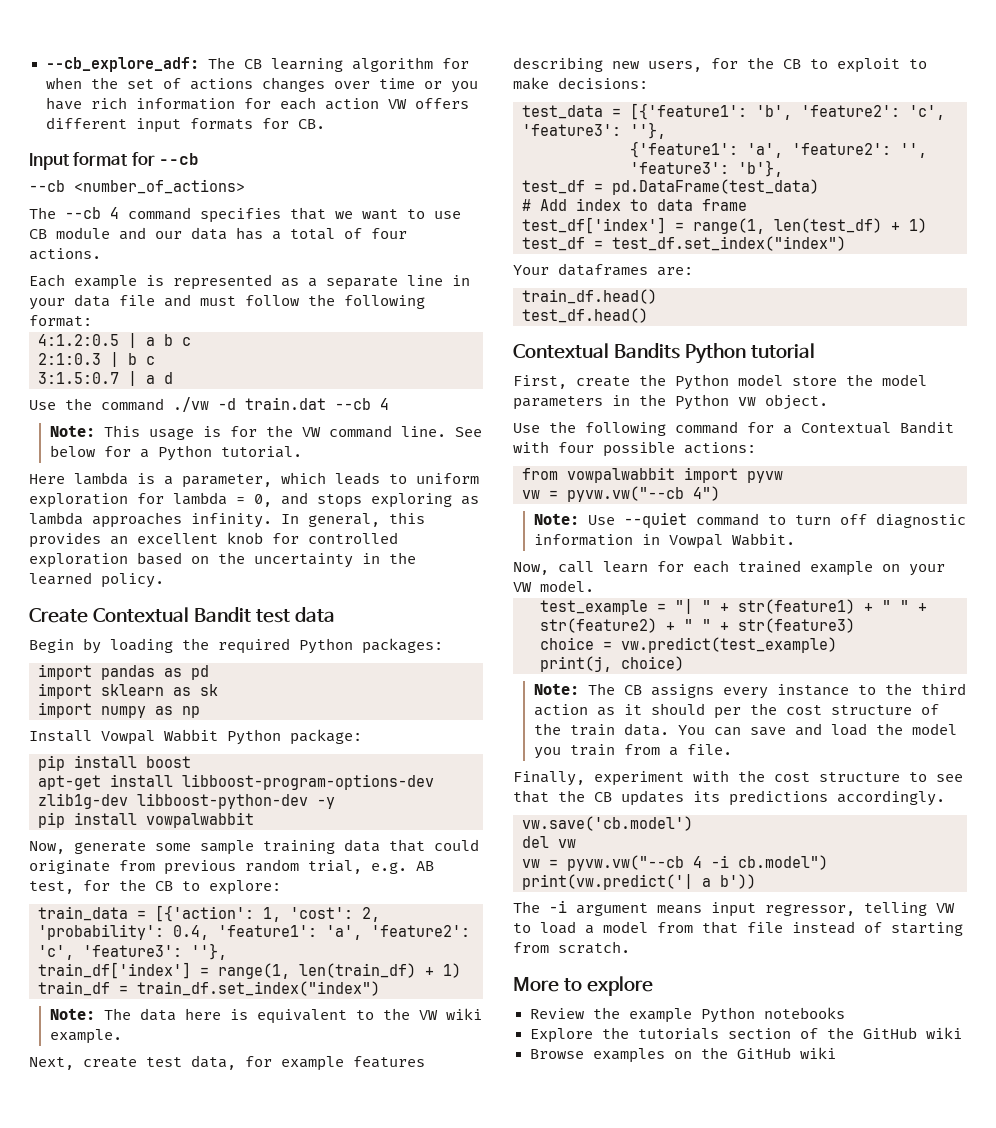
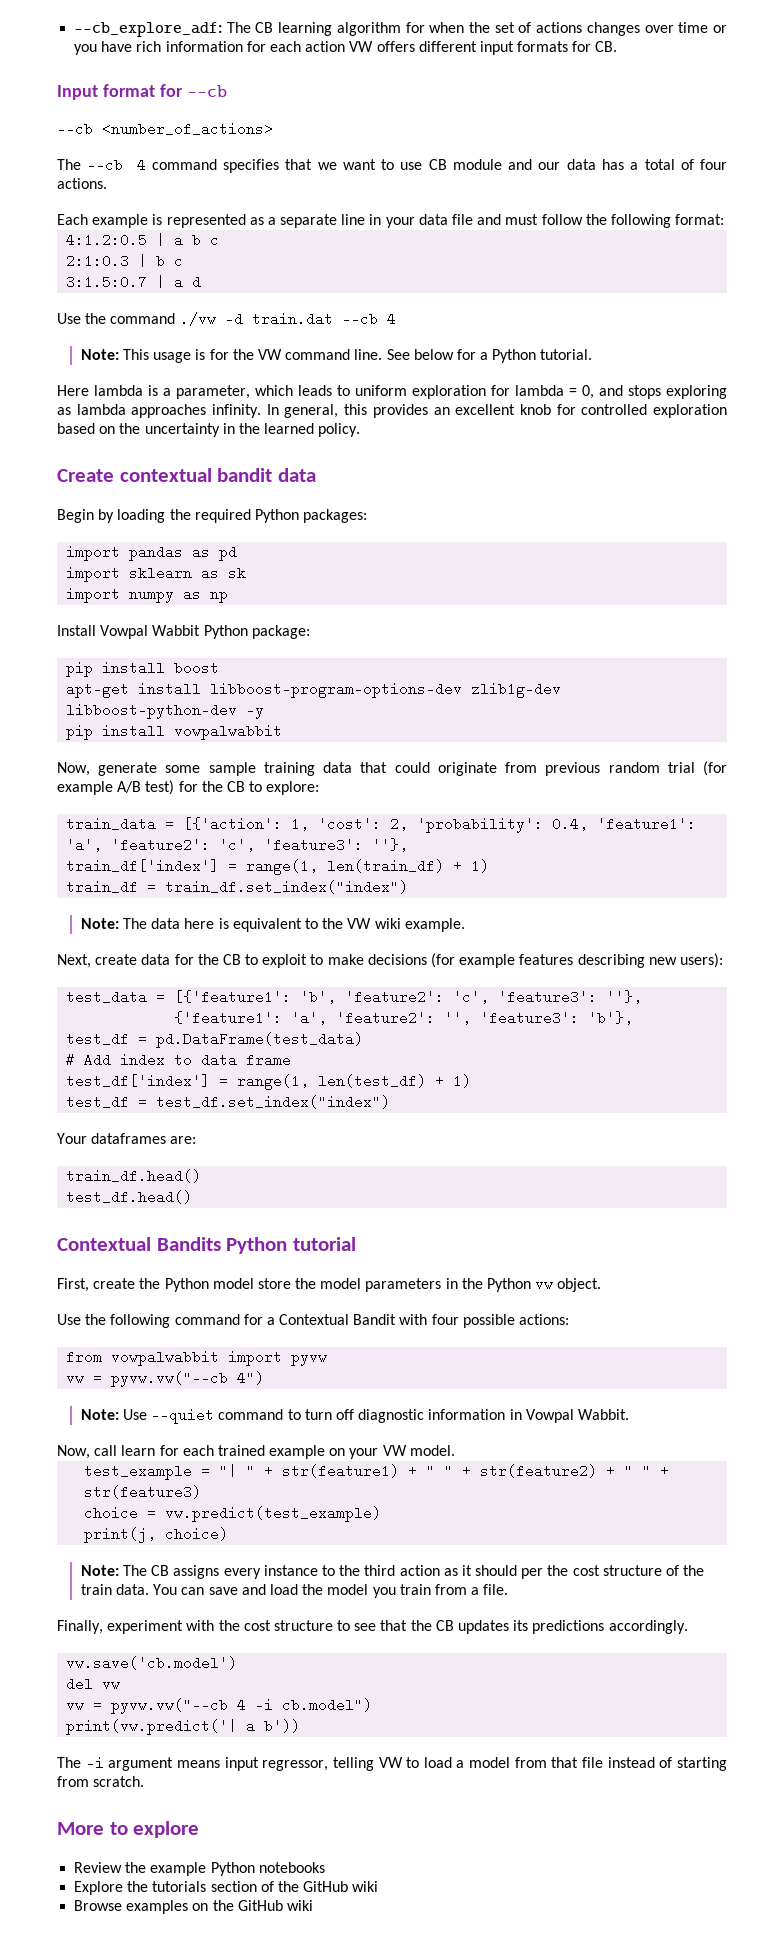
- Create Contextual Bandit test data
+ Create contextual bandit data
- Now, generate some sample training data that could originate from previous random trial, e.g. AB test, for the CB to explore:
+ Now, generate some sample training data that could originate from previous random trial (for example A/B test) for the CB to explore:
- Next, create test data, for example features describing new users, for the CB to exploit to make decisions:
+ Next, create data for the CB to exploit to make decisions (for example features describing new users):

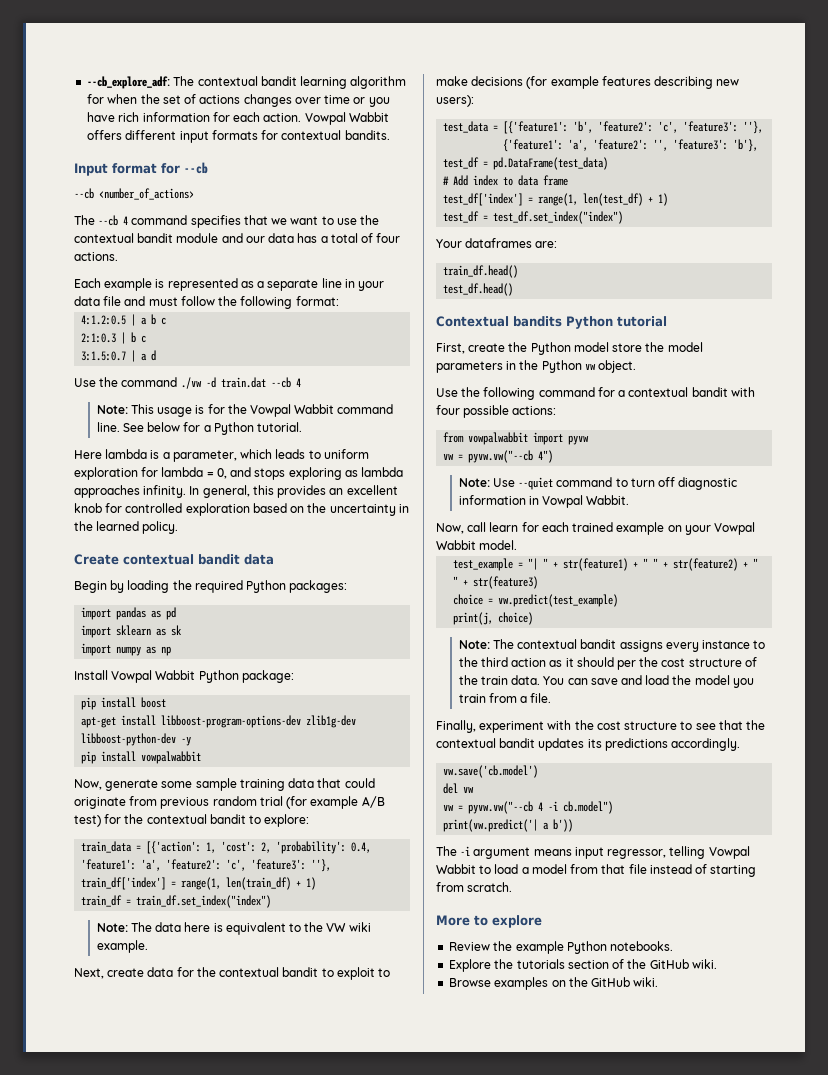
- --cb_explore_adf: The CB learning algorithm for when the set of actions changes over time or you have rich information for each action VW offers different input formats for CB.
+ --cb_explore_adf: The contextual bandit learning algorithm for when the set of actions changes over time or you have rich information for each action. Vowpal Wabbit offers different input formats for contextual bandits.
- The --cb 4 command specifies that we want to use CB module and our data has a total of four actions.
+ The --cb 4 command specifies that we want to use the contextual bandit module and our data has a total of four actions.
- Note: This usage is for the VW command line.
+ Note: This usage is for the Vowpal Wabbit command line.
- Now, generate some sample training data that could originate from previous random trial (for example A/B test) for the CB to explore:
+ Now, generate some sample training data that could originate from previous random trial (for example A/B test) for the contextual bandit to explore:
- Next, create data for the CB to exploit to make decisions (for example features describing new users):
+ Next, create data for the contextual bandit to exploit to make decisions (for example features describing new users):
- Contextual Bandits Python tutorial
+ Contextual bandits Python tutorial
- Use the following command for a Contextual Bandit with four possible actions:
+ Use the following command for a contextual bandit with four possible actions:
- Now, call learn for each trained example on your VW model.
+ Now, call learn for each trained example on your Vowpal Wabbit model.
- Note: The CB assigns every instance to the third action as it should per the cost structure of the train data.
+ Note: The contextual bandit assigns every instance to the third action as it should per the cost structure of the train data.
- Finally, experiment with the cost structure to see that the CB updates its predictions accordingly.
+ Finally, experiment with the cost structure to see that the contextual bandit updates its predictions accordingly.
- The -i argument means input regressor, telling VW to load a model from that file instead of starting from scratch.
+ The -i argument means input regressor, telling Vowpal Wabbit to load a model from that file instead of starting from scratch.
- Review the example Python notebooks
+ Review the example Python notebooks.
- Explore the tutorials section of the GitHub wiki
+ Explore the tutorials section of the GitHub wiki.
- Browse examples on the GitHub wiki
+ Browse examples on the GitHub wiki.

